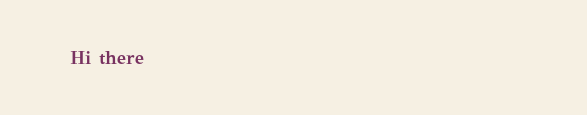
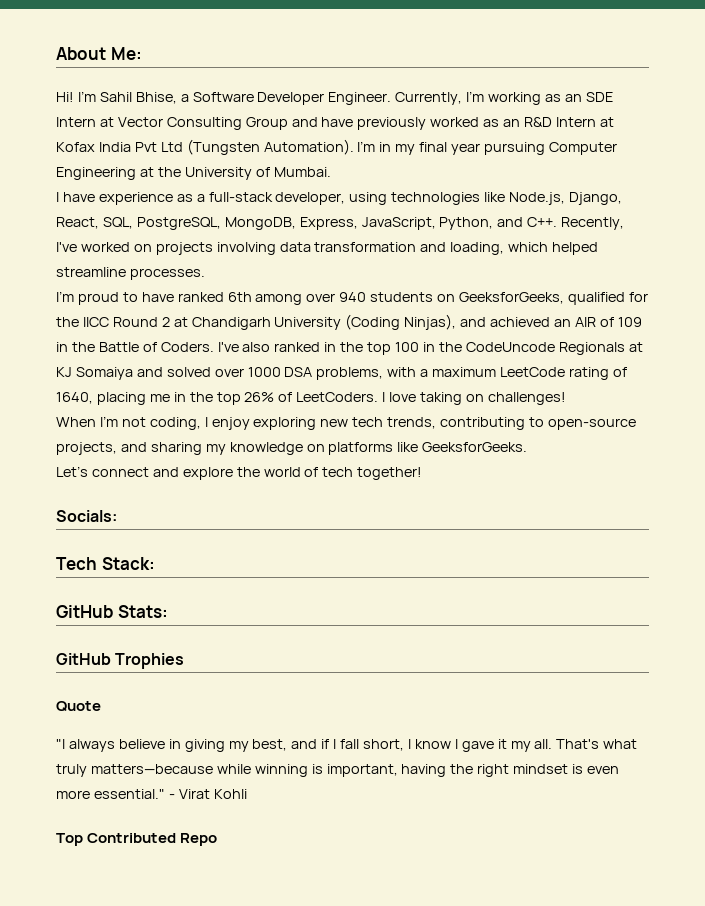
- Hi there
+ About Me:
+ Hi! I’m Sahil Bhise, a Software Developer Engineer. Currently, I’m working as an SDE Intern at Vector Consulting Group and have previously worked as an R&D Intern at Kofax India Pvt Ltd (Tungsten Automation). I’m in my final year pursuing Computer Engineering at the University of Mumbai.
+ I have experience as a full-stack developer, using technologies like Node.js, Django, React, SQL, PostgreSQL, MongoDB, Express, JavaScript, Python, and C++. Recently, I've worked on projects involving data transformation and loading, which helped streamline processes.
+ I’m proud to have ranked 6th among over 940 students on GeeksforGeeks, qualified for the IICC Round 2 at Chandigarh University (Coding Ninjas), and achieved an AIR of 109 in the Battle of Coders. I've also ranked in the top 100 in the CodeUncode Regionals at KJ Somaiya and solved over 1000 DSA problems, with a maximum LeetCode rating of 1640, placing me in the top 26% of LeetCoders. I love taking on challenges!
+ When I’m not coding, I enjoy exploring new tech trends, contributing to open-source projects, and sharing my knowledge on platforms like GeeksforGeeks.
+ Let’s connect and explore the world of tech together!
+ Socials:
+ Tech Stack:
+ GitHub Stats:
+ GitHub Trophies
+ Quote
+ "I always believe in giving my best, and if I fall short, I know I gave it my all. That's what truly matters—because while winning is important, having the right mindset is even more essential." - Virat Kohli
+ Top Contributed Repo

